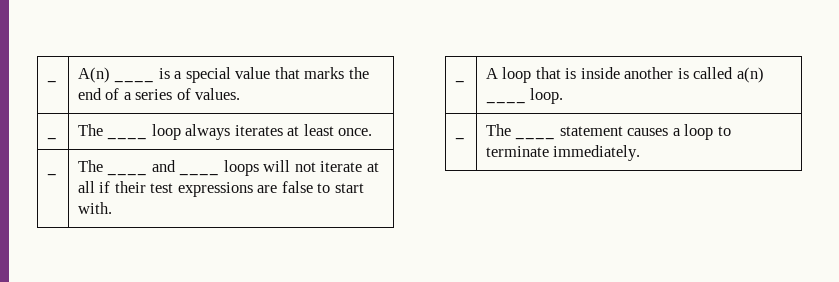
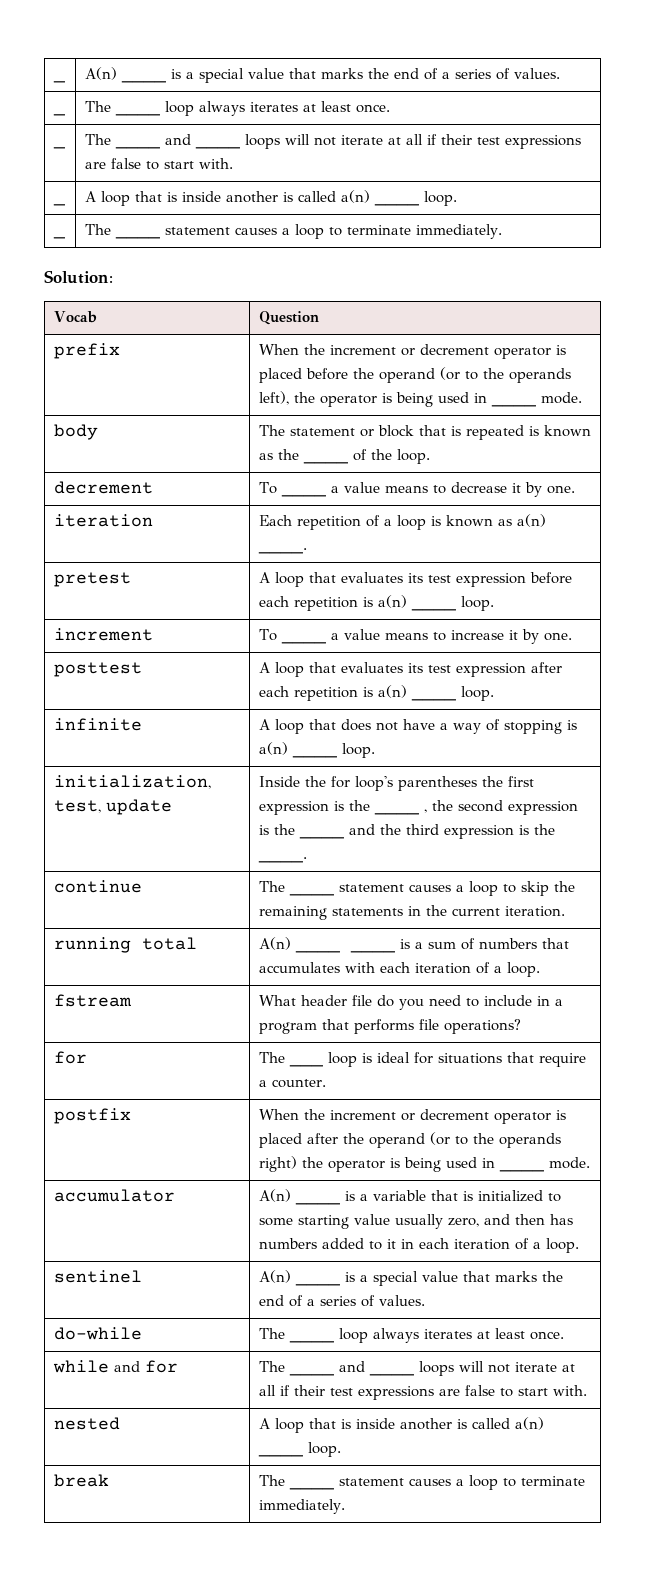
+ Solution:
+ Vocab | Question
+ prefix | When the increment or decrement operator is placed before the operand (or to the operands left), the operator is being used in ____ mode.
+ body | The statement or block that is repeated is known as the ____ of the loop.
+ decrement | To ____ a value means to decrease it by one.
+ iteration | Each repetition of a loop is known as a(n) ____.
+ pretest | A loop that evaluates its test expression before each repetition is a(n) ____ loop.
+ increment | To ____ a value means to increase it by one.
+ posttest | A loop that evaluates its test expression after each repetition is a(n) ____ loop.
+ infinite | A loop that does not have a way of stopping is a(n) ____ loop.
+ initialization, test, update | Inside the for loop's parentheses the first expression is the ____ , the second expression is the ____ and the third expression is the ____.
+ continue | The ____ statement causes a loop to skip the remaining statements in the current iteration.
+ running total | A(n) ____ ____ is a sum of numbers that accumulates with each iteration of a loop.
+ fstream | What header file do you need to include in a program that performs file operations?
+ for | The ___ loop is ideal for situations that require a counter.
+ postfix | When the increment or decrement operator is placed after the operand (or to the operands right) the operator is being used in ____ mode.
+ accumulator | A(n) ____ is a variable that is initialized to some starting value usually zero, and then has numbers added to it in each iteration of a loop.
+ sentinel | A(n) ____ is a special value that marks the end of a series of values.
+ do-while | The ____ loop always iterates at least once.
+ while and for | The ____ and ____ loops will not iterate at all if their test expressions are false to start with.
+ nested | A loop that is inside another is called a(n) ____ loop.
+ break | The ____ statement causes a loop to terminate immediately.

